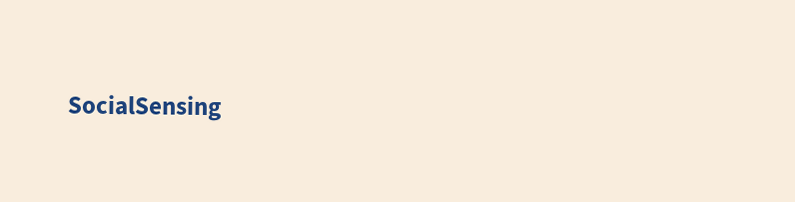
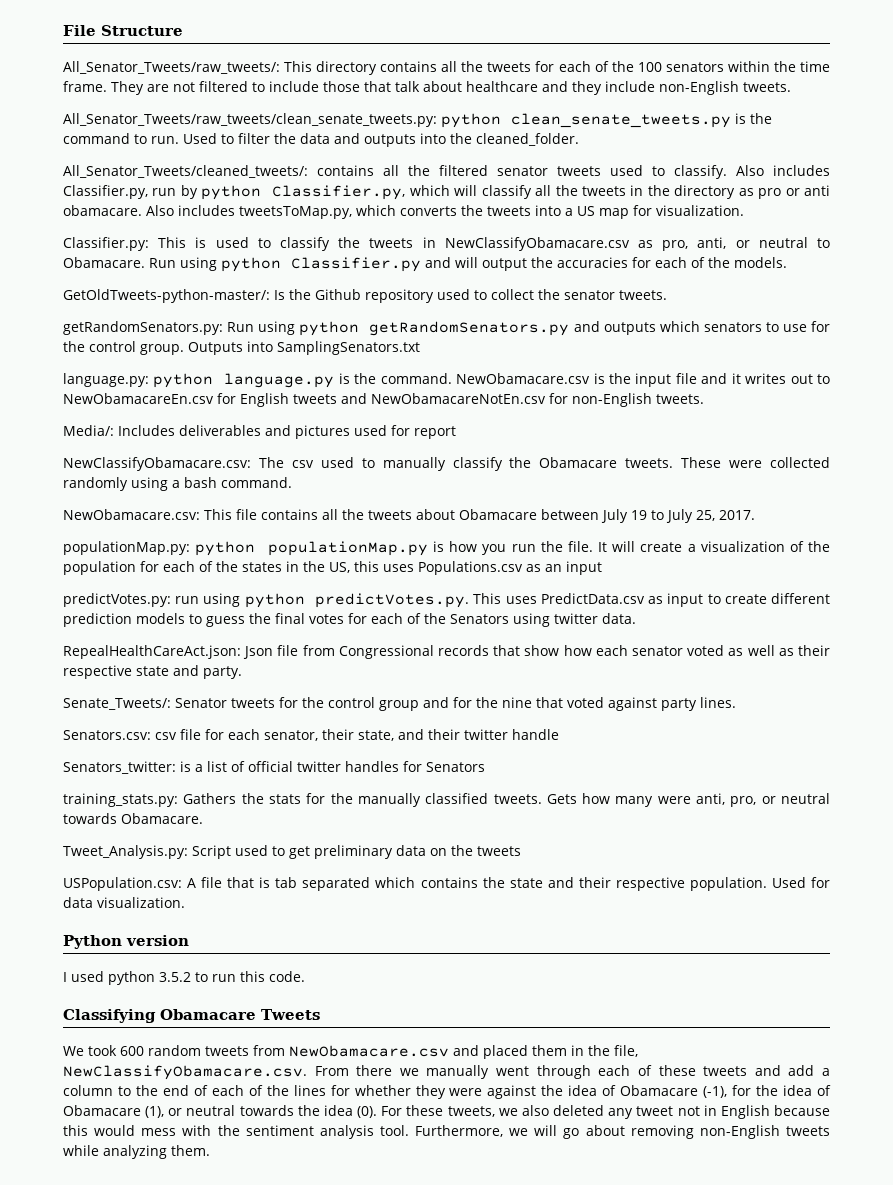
- SocialSensing
+ File Structure
+ All_Senator_Tweets/raw_tweets/: This directory contains all the tweets for each of the 100 senators within the time frame. They are not filtered to include those that talk about healthcare and they include non-English tweets.
+ All_Senator_Tweets/raw_tweets/clean_senate_tweets.py: python clean_senate_tweets.py is the command to run. Used to filter the data and outputs into the cleaned_folder.
+ All_Senator_Tweets/cleaned_tweets/: contains all the filtered senator tweets used to classify. Also includes Classifier.py, run by python Classifier.py, which will classify all the tweets in the directory as pro or anti obamacare. Also includes tweetsToMap.py, which converts the tweets into a US map for visualization.
+ Classifier.py: This is used to classify the tweets in NewClassifyObamacare.csv as pro, anti, or neutral to Obamacare. Run using python Classifier.py and will output the accuracies for each of the models.
+ GetOldTweets-python-master/: Is the Github repository used to collect the senator tweets.
+ getRandomSenators.py: Run using python getRandomSenators.py and outputs which senators to use for the control group. Outputs into SamplingSenators.txt
+ language.py: python language.py is the command. NewObamacare.csv is the input file and it writes out to NewObamacareEn.csv for English tweets and NewObamacareNotEn.csv for non-English tweets.
+ Media/: Includes deliverables and pictures used for report
+ NewClassifyObamacare.csv: The csv used to manually classify the Obamacare tweets. These were collected randomly using a bash command.
+ NewObamacare.csv: This file contains all the tweets about Obamacare between July 19 to July 25, 2017.
+ populationMap.py: python populationMap.py is how you run the file. It will create a visualization of the population for each of the states in the US, this uses Populations.csv as an input
+ predictVotes.py: run using python predictVotes.py. This uses PredictData.csv as input to create different prediction models to guess the final votes for each of the Senators using twitter data.
+ RepealHealthCareAct.json: Json file from Congressional records that show how each senator voted as well as their respective state and party.
+ Senate_Tweets/: Senator tweets for the control group and for the nine that voted against party lines.
+ Senators.csv: csv file for each senator, their state, and their twitter handle
+ Senators_twitter: is a list of official twitter handles for Senators
+ training_stats.py: Gathers the stats for the manually classified tweets. Gets how many were anti, pro, or neutral towards Obamacare.
+ Tweet_Analysis.py: Script used to get preliminary data on the tweets
+ USPopulation.csv: A file that is tab separated which contains the state and their respective population. Used for data visualization.
+ Python version
+ I used python 3.5.2 to run this code.
+ Classifying Obamacare Tweets
+ We took 600 random tweets from NewObamacare.csv and placed them in the file, NewClassifyObamacare.csv. From there we manually went through each of these tweets and add a column to the end of each of the lines for whether they were against the idea of Obamacare (-1), for the idea of Obamacare (1), or neutral towards the idea (0). For these tweets, we also deleted any tweet not in English because this would mess with the sentiment analysis tool. Furthermore, we will go about removing non-English tweets while analyzing them.

